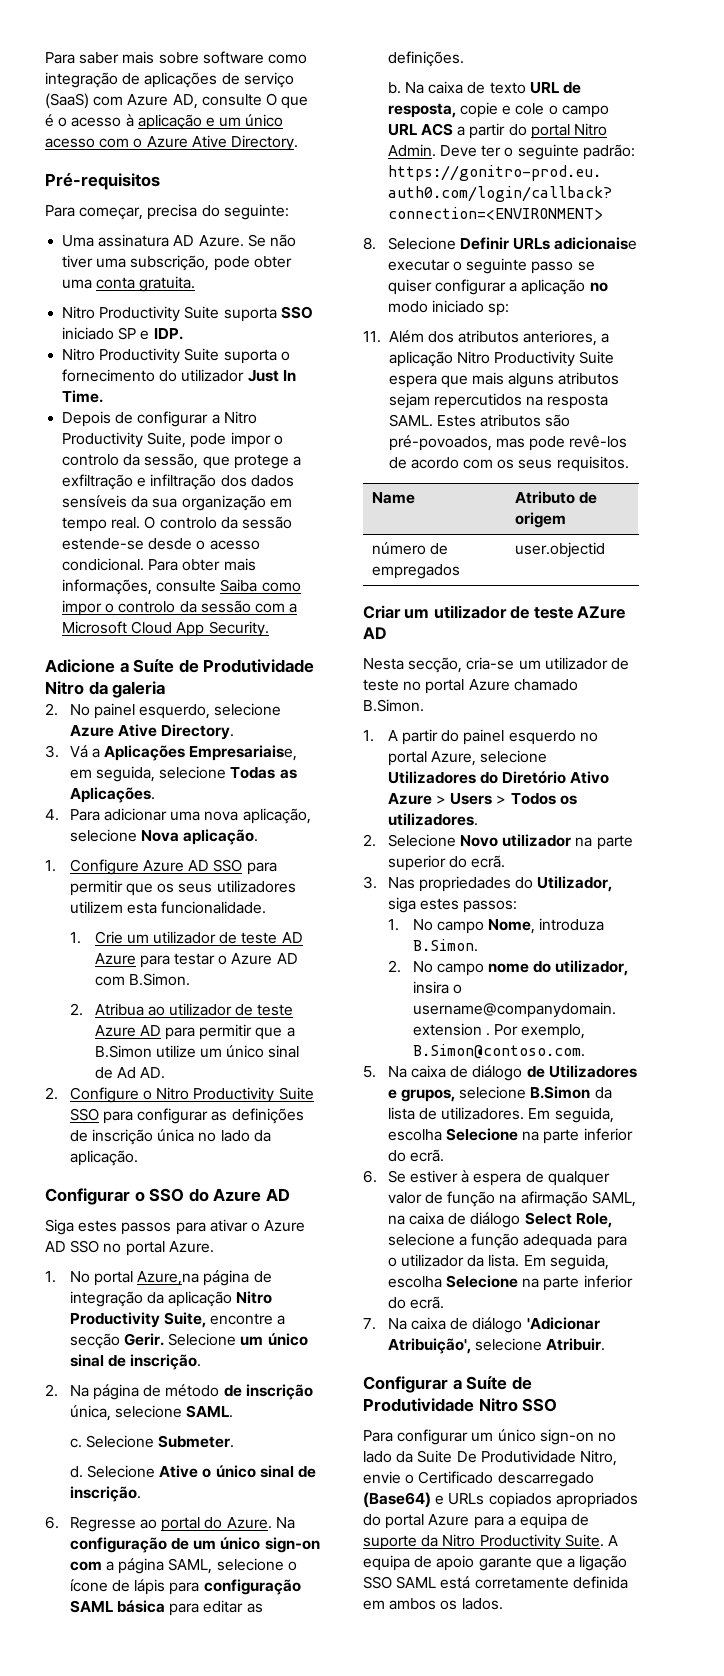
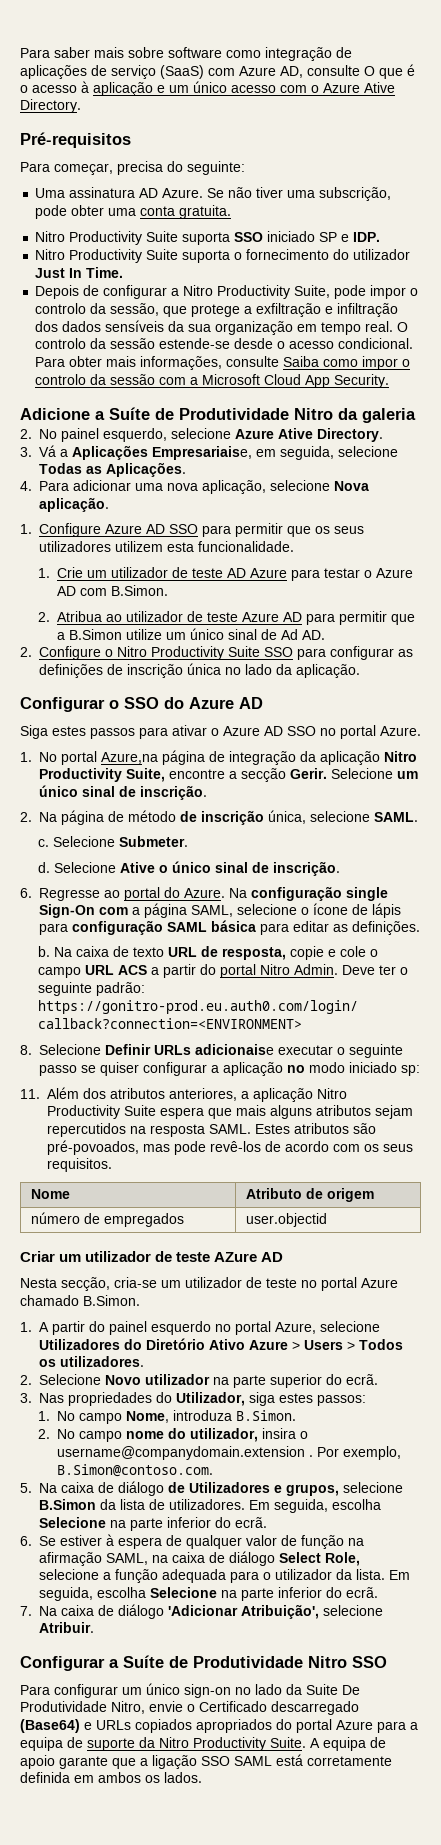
- Na configuração de um único sign-on com a página SAML, selecione o ícone de lápis para configuração SAML básica para editar as definições.
+ Na configuração single Sign-On com a página SAML, selecione o ícone de lápis para configuração SAML básica para editar as definições.
- Name | Atributo de origem
+ Nome | Atributo de origem

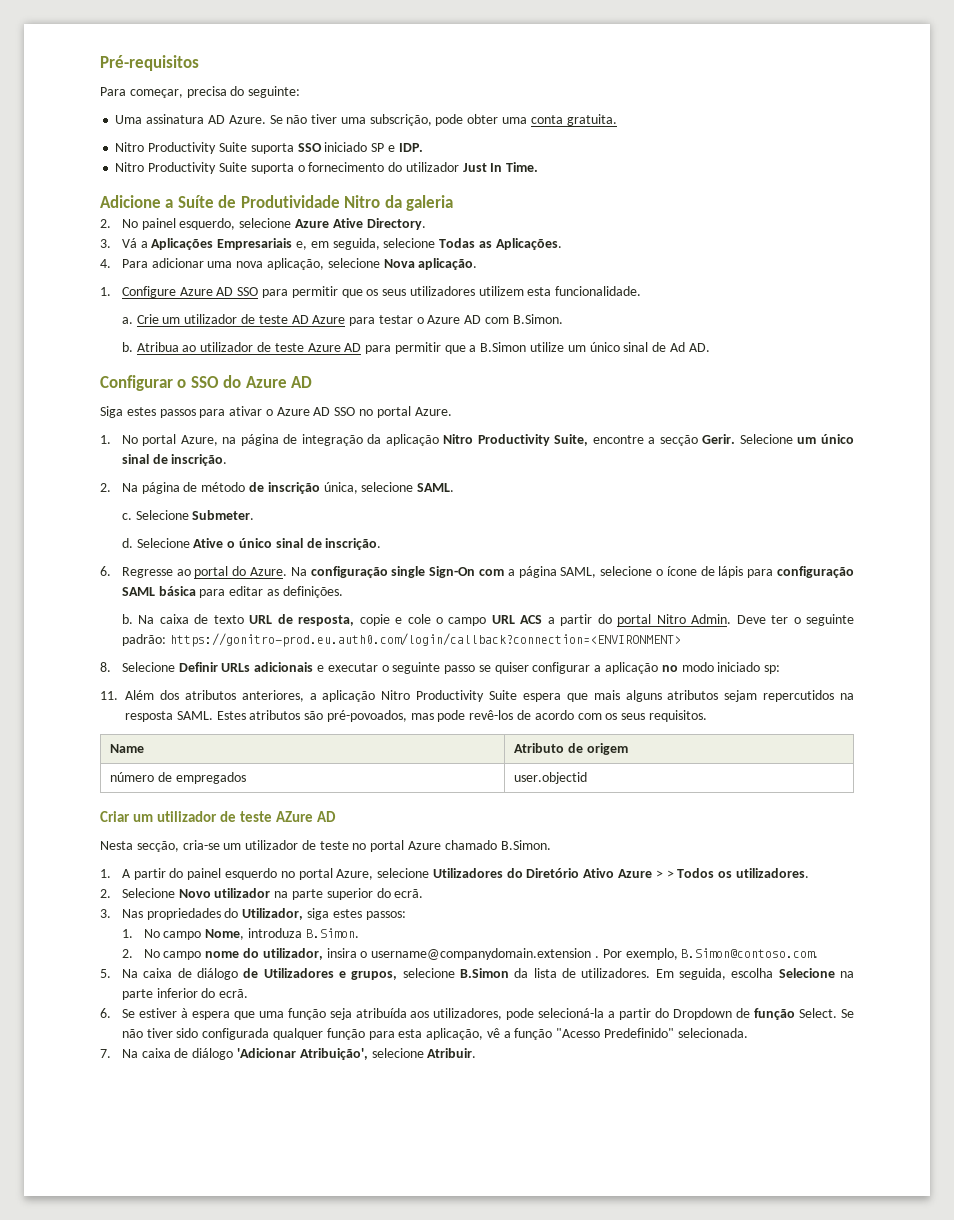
- Para saber mais sobre software como integração de aplicações de serviço (SaaS) com Azure AD, consulte O que é o acesso à aplicação e um único acesso com o Azure Ative Directory.
- Depois de configurar a Nitro Productivity Suite, pode impor o controlo da sessão, que protege a exfiltração e infiltração dos dados sensíveis da sua organização em tempo real. O controlo da sessão estende-se desde o acesso condicional. Para obter mais informações, consulte Saiba como impor o controlo da sessão com a Microsoft Cloud App Security.
- 3. Vá a Aplicações Empresariaise, em seguida, selecione Todas as Aplicações.
+ 3. Vá a Aplicações Empresariais e, em seguida, selecione Todas as Aplicações.
- 1. Crie um utilizador de teste AD Azure para testar o Azure AD com B.Simon.
+ a. Crie um utilizador de teste AD Azure para testar o Azure AD com B.Simon.
- 2. Atribua ao utilizador de teste Azure AD para permitir que a B.Simon utilize um único sinal de Ad AD.
+ b. Atribua ao utilizador de teste Azure AD para permitir que a B.Simon utilize um único sinal de Ad AD.
- 2. Configure o Nitro Productivity Suite SSO para configurar as definições de inscrição única no lado da aplicação.
- 1. No portal Azure,na página de integração da aplicação Nitro Productivity Suite, encontre a secção Gerir.
+ 1. No portal Azure, na página de integração da aplicação Nitro Productivity Suite, encontre a secção Gerir.
- 8. Selecione Definir URLs adicionaise executar o seguinte passo se quiser configurar a aplicação no modo iniciado sp:
+ 8. Selecione Definir URLs adicionais e executar o seguinte passo se quiser configurar a aplicação no modo iniciado sp:
- Nome | Atributo de origem
+ Name | Atributo de origem
- 1. A partir do painel esquerdo no portal Azure, selecione Utilizadores do Diretório Ativo Azure > Users > Todos os utilizadores.
+ 1. A partir do painel esquerdo no portal Azure, selecione Utilizadores do Diretório Ativo Azure > > Todos os utilizadores.
- 6. Se estiver à espera de qualquer valor de função na afirmação SAML, na caixa de diálogo Select Role, selecione a função adequada para o utilizador da lista. Em seguida, escolha Selecione na parte inferior do ecrã.
+ 6. Se estiver à espera que uma função seja atribuída aos utilizadores, pode selecioná-la a partir do Dropdown de função Select. Se não tiver sido configurada qualquer função para esta aplicação, vê a função "Acesso Predefinido" selecionada.
- Configurar a Suíte de Produtividade Nitro SSO
- Para configurar um único sign-on no lado da Suite De Produtividade Nitro, envie o Certificado descarregado (Base64) e URLs copiados apropriados do portal Azure para a equipa de suporte da Nitro Productivity Suite. A equipa de apoio garante que a ligação SSO SAML está corretamente definida em ambos os lados.

